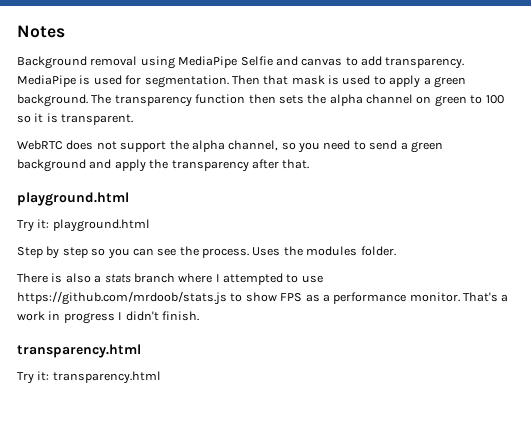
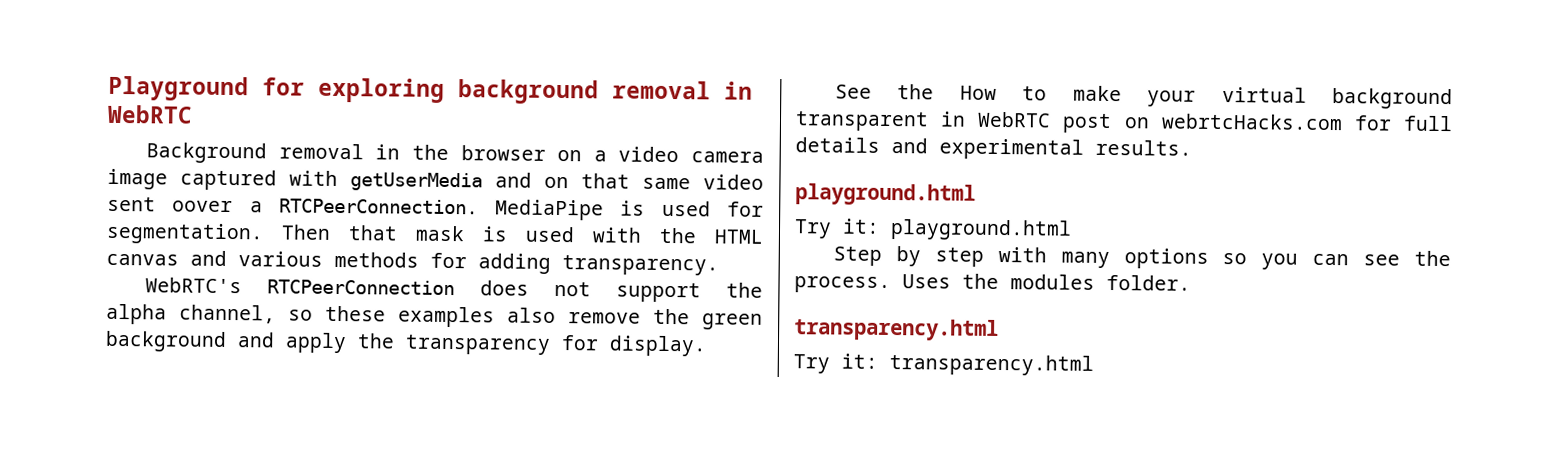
- Notes
- Background removal using MediaPipe Selfie and canvas to add transparency.
+ Playground for exploring background removal in WebRTC
+ Background removal in the browser on a video camera image captured with getUserMedia and on that same video sent oover a RTCPeerConnection.
- Then that mask is used to apply a green background. The transparency function then sets the alpha channel on green to 100 so it is transparent.
- WebRTC does not support the alpha channel, so you need to send a green background and apply the transparency after that.
+ Then that mask is used with the HTML canvas and various methods for adding transparency.
+ WebRTC's RTCPeerConnection does not support the alpha channel, so these examples also remove the green background and apply the transparency for display.
+ See the How to make your virtual background transparent in WebRTC post on webrtcHacks.com for full details and experimental results.
- Step by step so you can see the process.
+ Step by step with many options so you can see the process.
- There is also a stats branch where I attempted to use https://github.com/mrdoob/stats.js to show FPS as a performance monitor. That's a work in progress I didn't finish.

